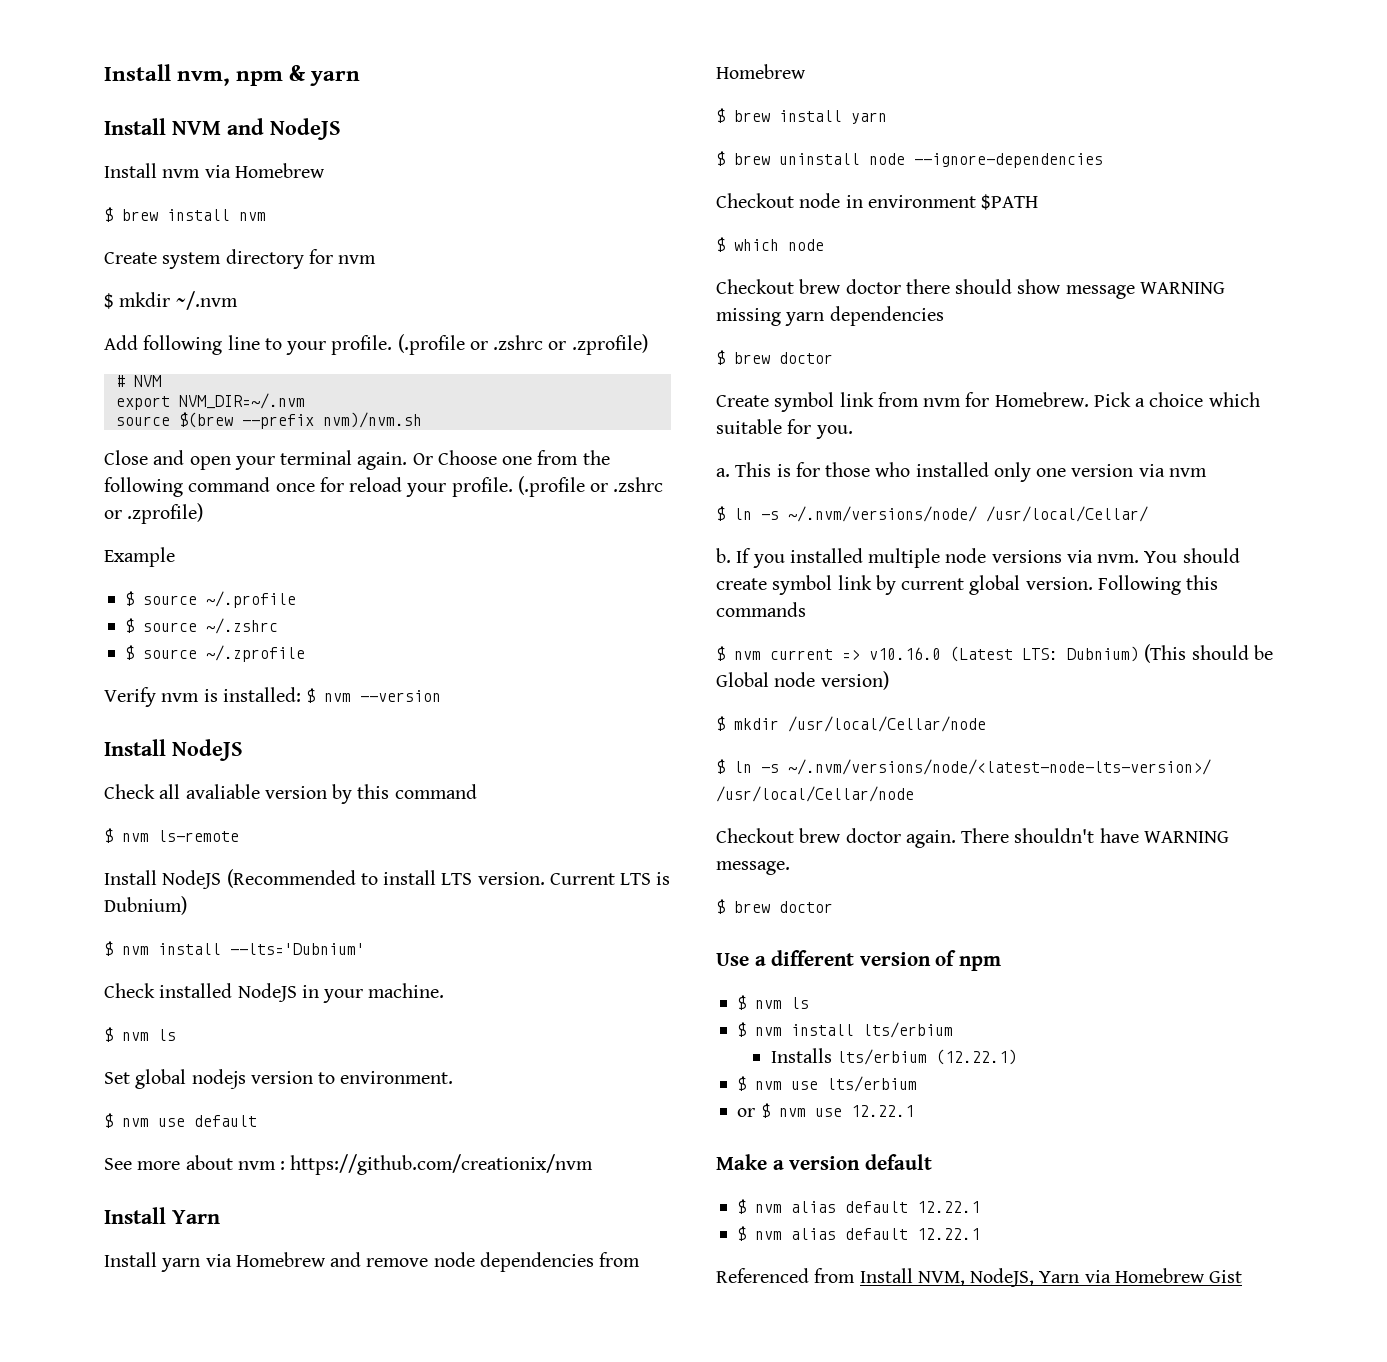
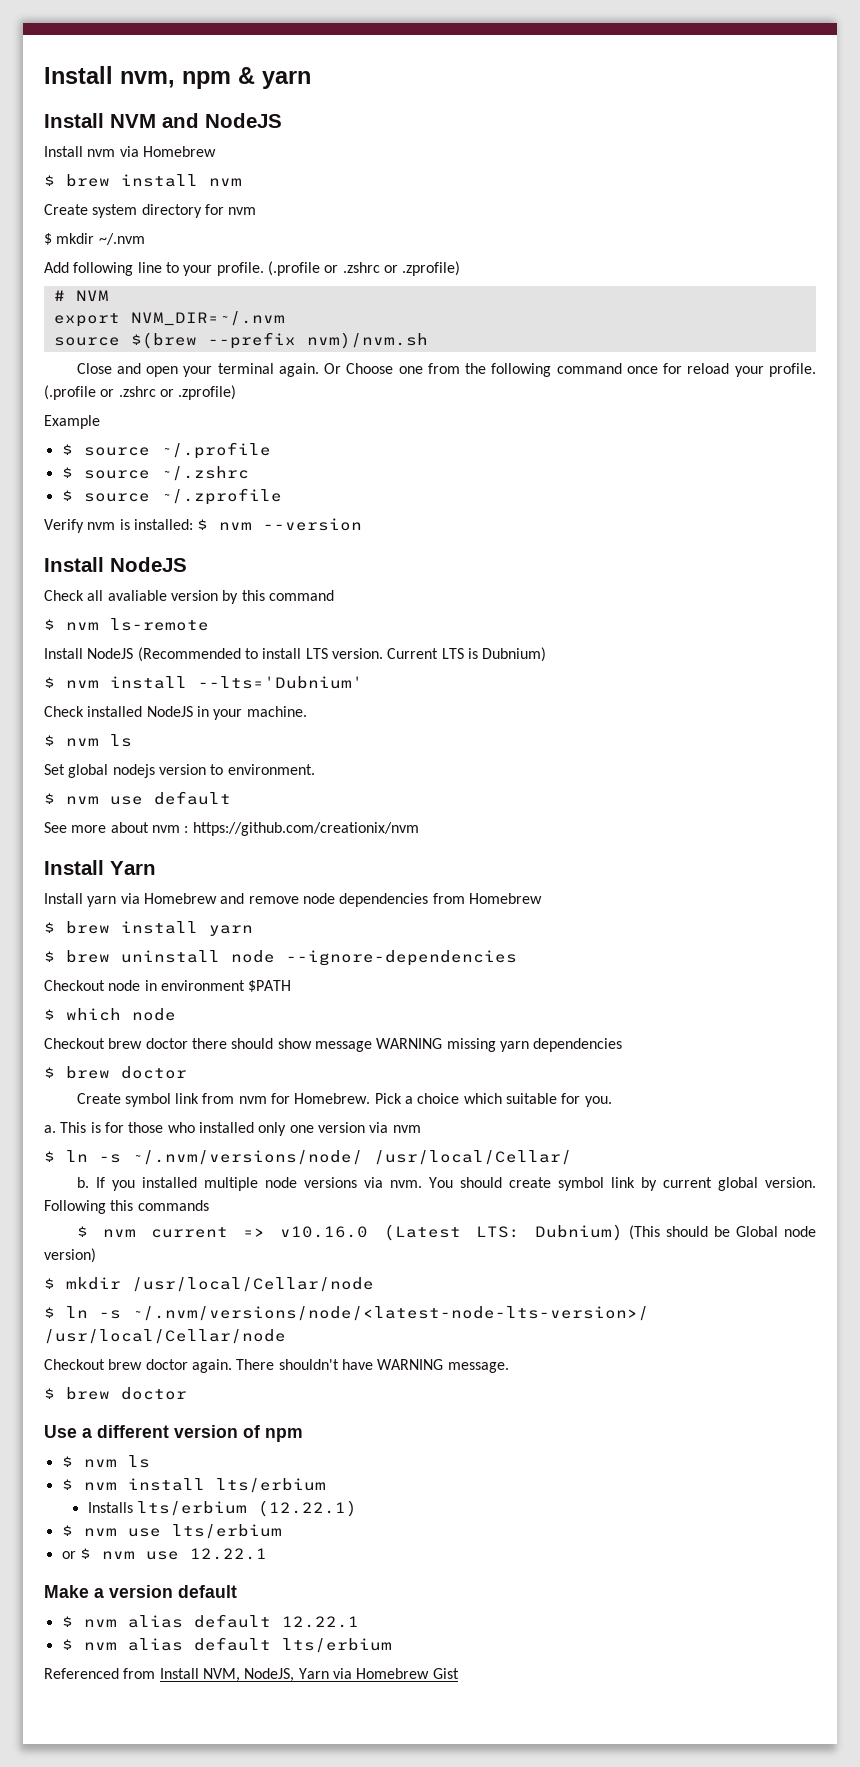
  Make a version default
  $ nvm alias default 12.22.1
- $ nvm alias default 12.22.1
+ $ nvm alias default lts/erbium

